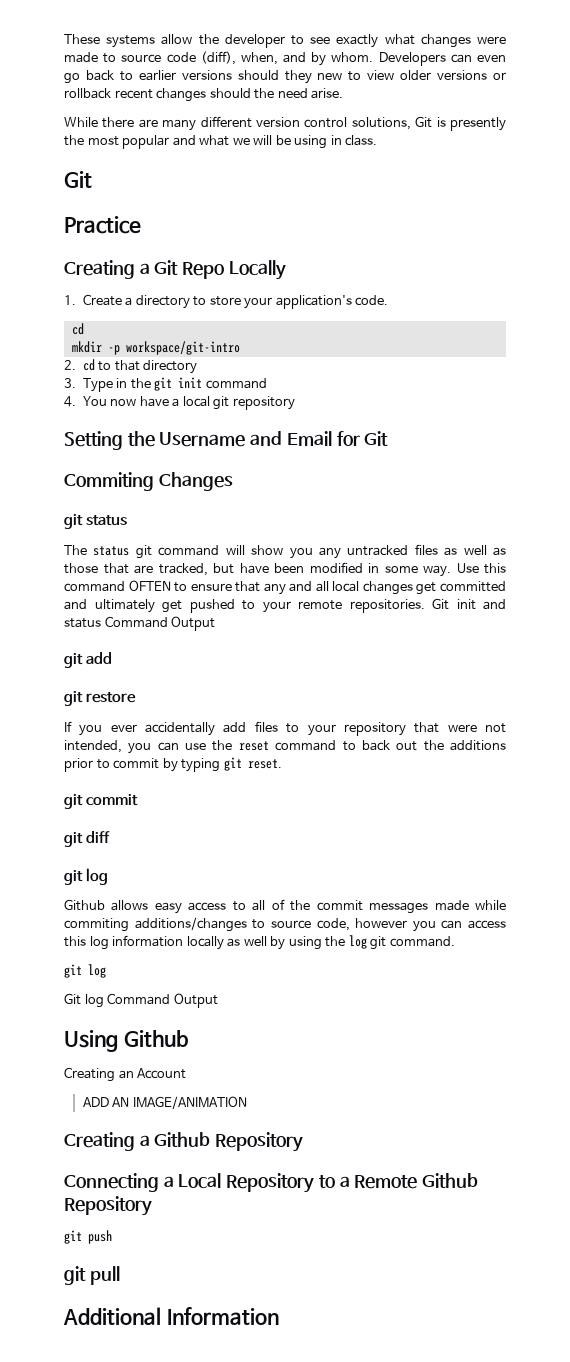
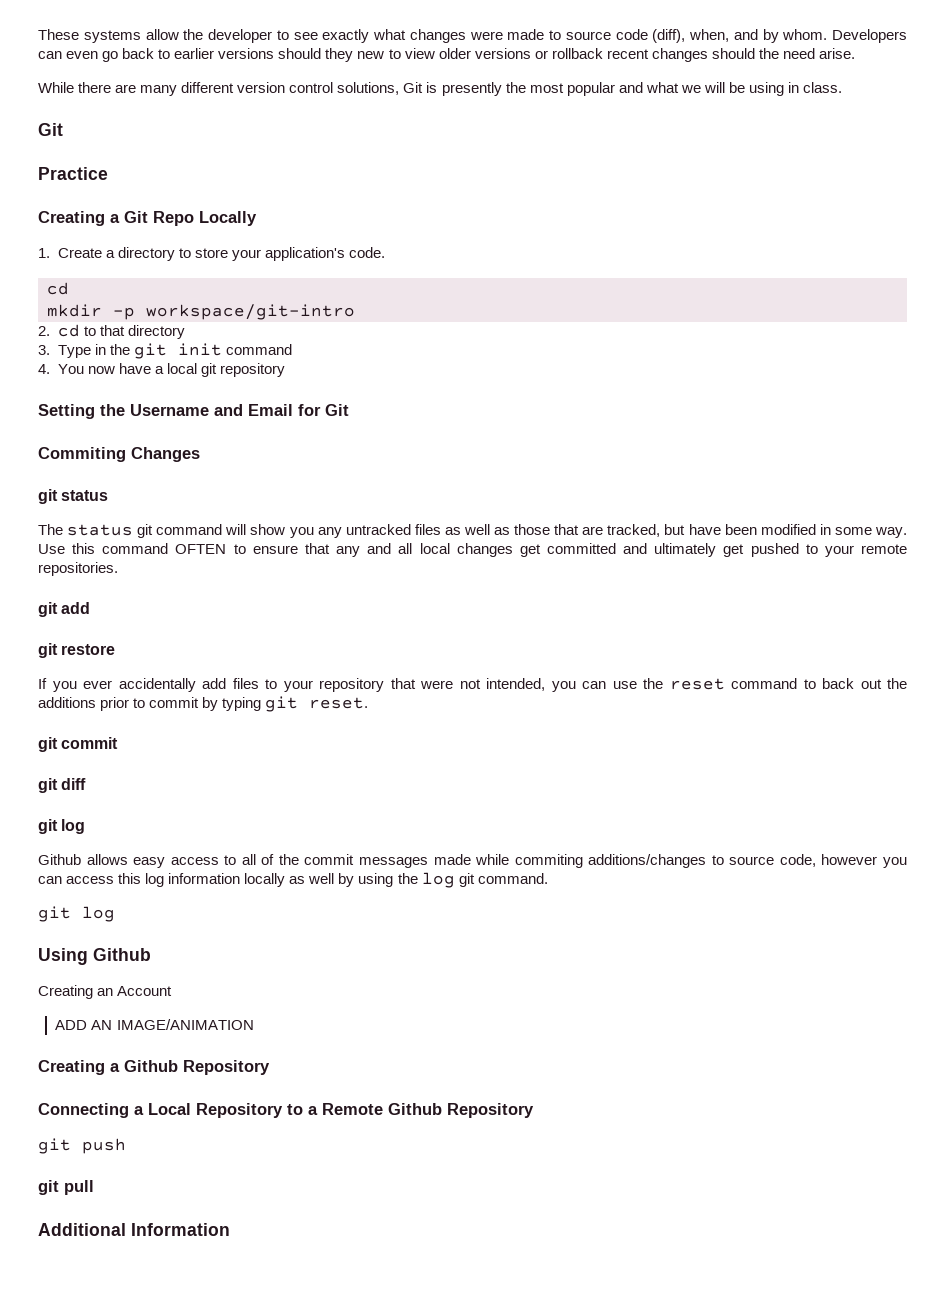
- Git init and status Command Output
- Git log Command Output

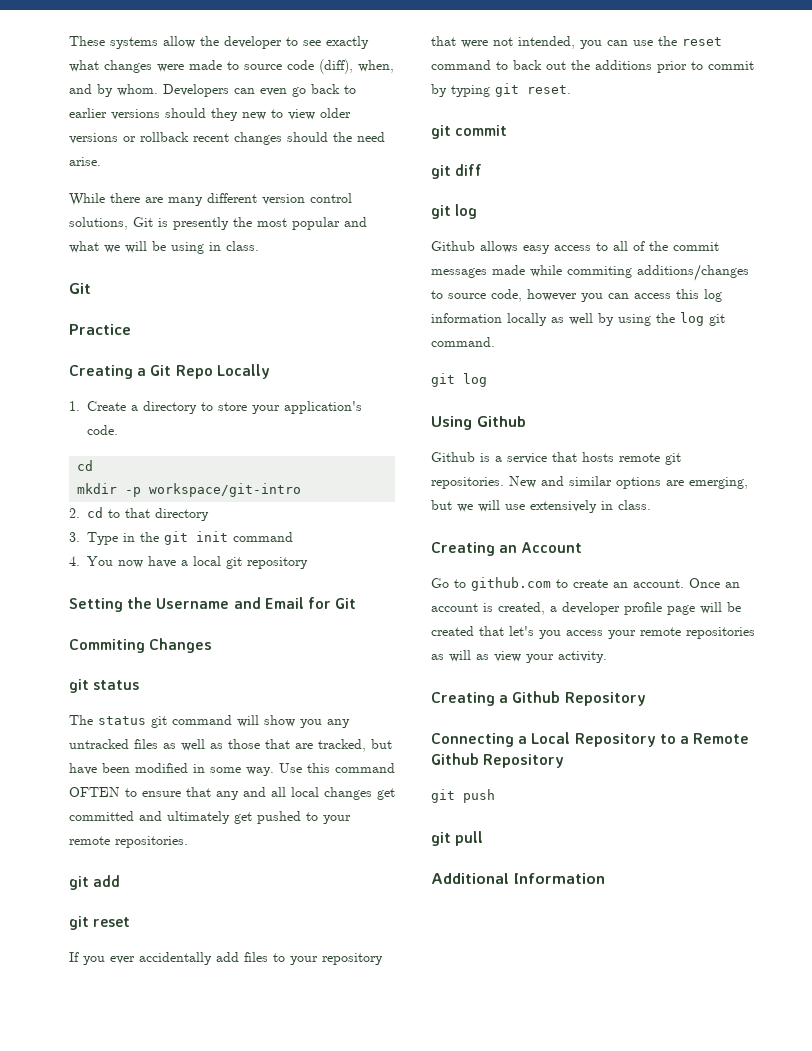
- git restore
+ git reset
+ Github is a service that hosts remote git repositories. New and similar options are emerging, but we will use extensively in class.
  Creating an Account
- ADD AN IMAGE/ANIMATION
+ Go to github.com to create an account. Once an account is created, a developer profile page will be created that let's you access your remote repositories as will as view your activity.

